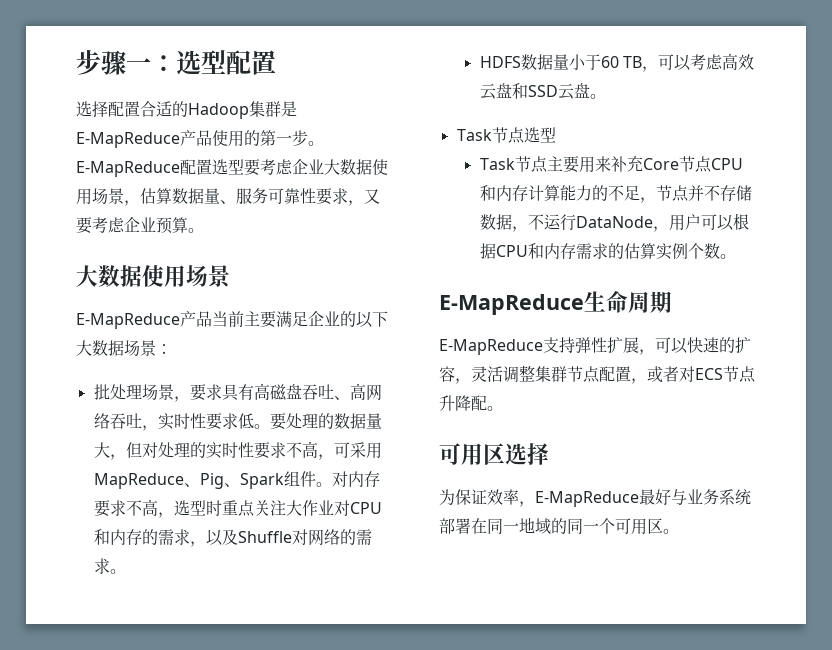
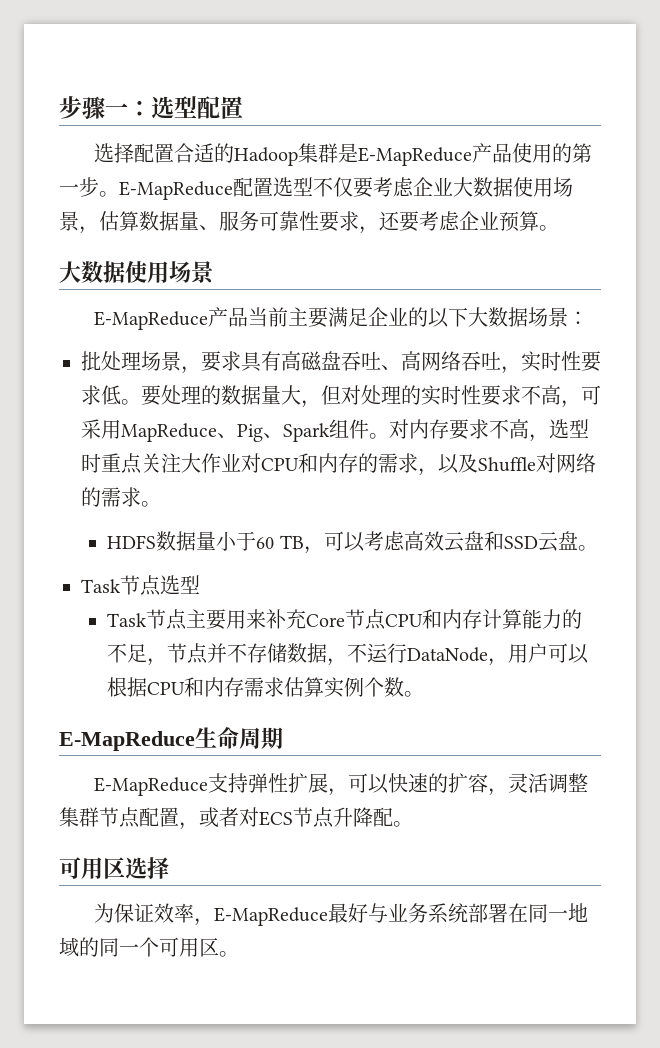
- E-MapReduce配置选型要考虑企业大数据使用场景，估算数据量、服务可靠性要求，又要考虑企业预算。
+ E-MapReduce配置选型不仅要考虑企业大数据使用场景，估算数据量、服务可靠性要求，还要考虑企业预算。
- Task节点主要用来补充Core节点CPU和内存计算能力的不足，节点并不存储数据，不运行DataNode，用户可以根据CPU和内存需求的估算实例个数。
+ Task节点主要用来补充Core节点CPU和内存计算能力的不足，节点并不存储数据，不运行DataNode，用户可以根据CPU和内存需求估算实例个数。

